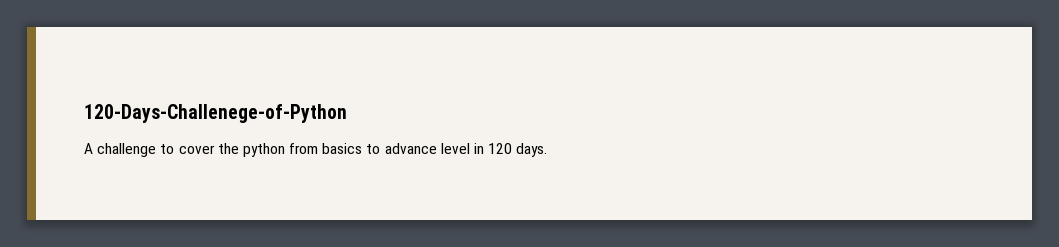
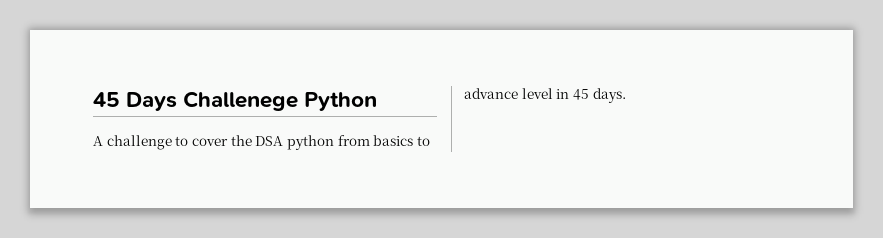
- 120-Days-Challenege-of-Python
+ 45 Days Challenege Python
- A challenge to cover the python from basics to advance level in 120 days.
+ A challenge to cover the DSA python from basics to advance level in 45 days.

